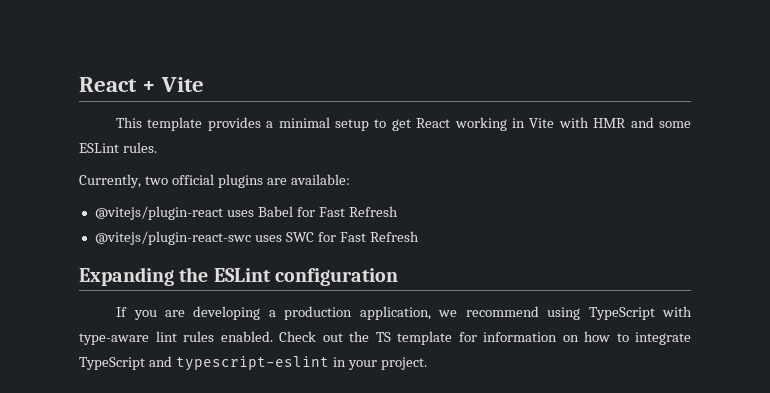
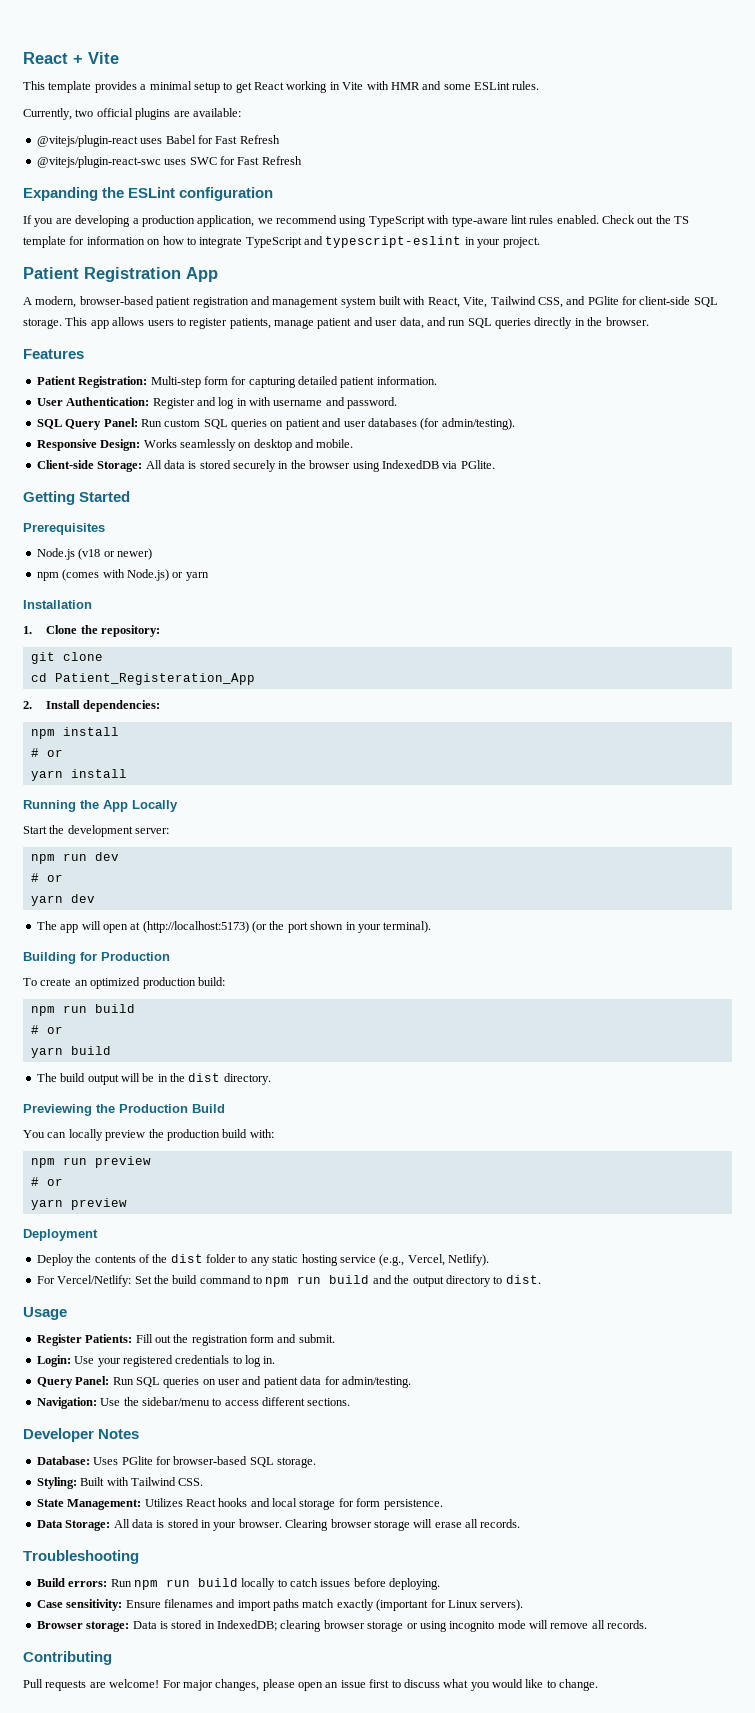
+ Patient Registration App
+ A modern, browser-based patient registration and management system built with React, Vite, Tailwind CSS, and PGlite for client-side SQL storage. This app allows users to register patients, manage patient and user data, and run SQL queries directly in the browser.
+ Features
+ Patient Registration: Multi-step form for capturing detailed patient information.
+ User Authentication: Register and log in with username and password.
+ SQL Query Panel: Run custom SQL queries on patient and user databases (for admin/testing).
+ Responsive Design: Works seamlessly on desktop and mobile.
+ Client-side Storage: All data is stored securely in the browser using IndexedDB via PGlite.
+ Getting Started
+ Prerequisites
+ Node.js (v18 or newer)
+ npm (comes with Node.js) or yarn
+ Installation
+ 1. Clone the repository:
+ git clone
+ cd Patient_Registeration_App
+ 2. Install dependencies:
+ npm install
+ # or
+ yarn install
+ Running the App Locally
+ Start the development server:
+ npm run dev
+ # or
+ yarn dev
+ The app will open at (http://localhost:5173) (or the port shown in your terminal).
+ Building for Production
+ To create an optimized production build:
+ npm run build
+ # or
+ yarn build
+ The build output will be in the dist directory.
+ Previewing the Production Build
+ You can locally preview the production build with:
+ npm run preview
+ # or
+ yarn preview
+ Deployment
+ Deploy the contents of the dist folder to any static hosting service (e.g., Vercel, Netlify).
+ For Vercel/Netlify: Set the build command to npm run build and the output directory to dist.
+ Usage
+ Register Patients: Fill out the registration form and submit.
+ Login: Use your registered credentials to log in.
+ Query Panel: Run SQL queries on user and patient data for admin/testing.
+ Navigation: Use the sidebar/menu to access different sections.
+ Developer Notes
+ Database: Uses PGlite for browser-based SQL storage.
+ Styling: Built with Tailwind CSS.
+ State Management: Utilizes React hooks and local storage for form persistence.
+ Data Storage: All data is stored in your browser. Clearing browser storage will erase all records.
+ Troubleshooting
+ Build errors: Run npm run build locally to catch issues before deploying.
+ Case sensitivity: Ensure filenames and import paths match exactly (important for Linux servers).
+ Browser storage: Data is stored in IndexedDB; clearing browser storage or using incognito mode will remove all records.
+ Contributing
+ Pull requests are welcome! For major changes, please open an issue first to discuss what you would like to change.

